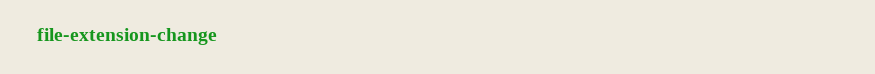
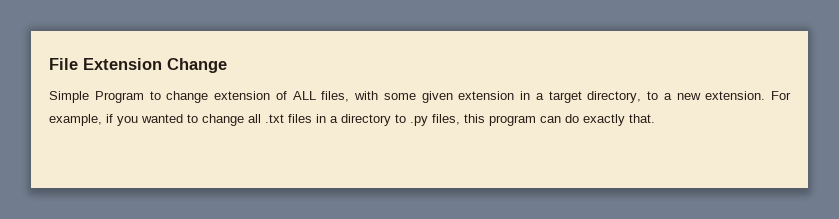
- file-extension-change
+ File Extension Change
+ Simple Program to change extension of ALL files, with some given extension in a target directory, to a new extension. For example, if you wanted to change all .txt files in a directory to .py files, this program can do exactly that.

